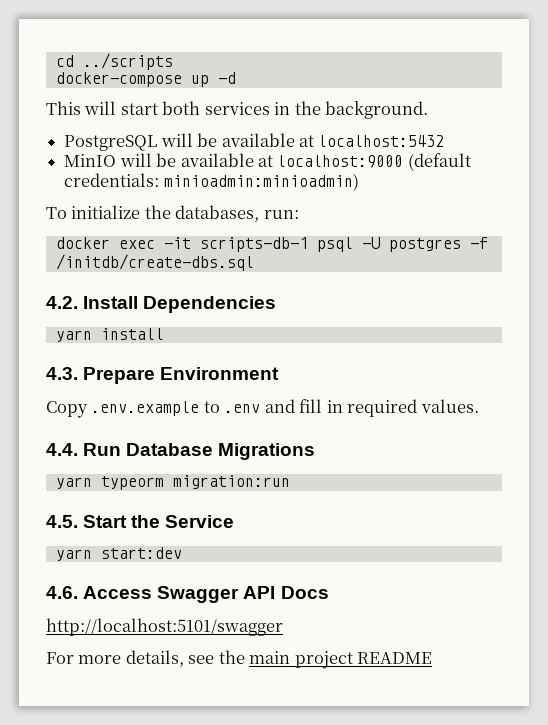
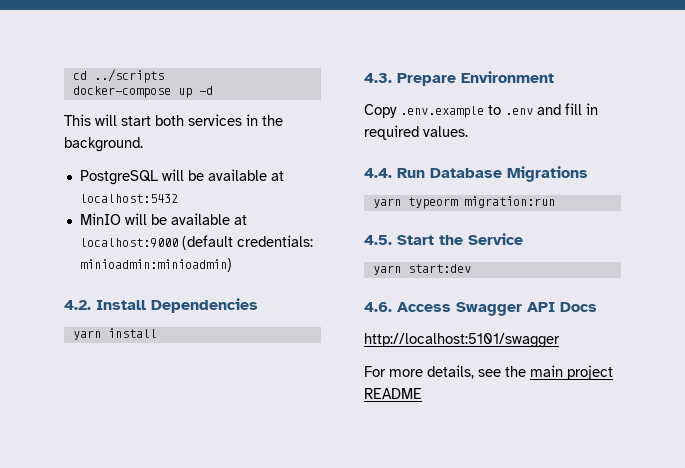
- To initialize the databases, run:
- docker exec -it scripts-db-1 psql -U postgres -f /initdb/create-dbs.sql

